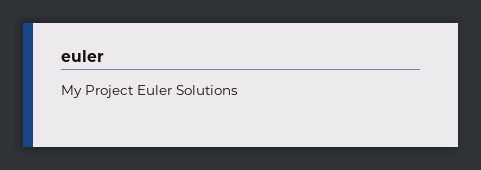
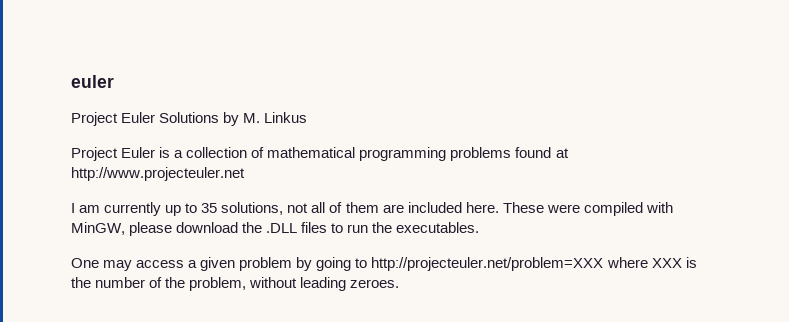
- My Project Euler Solutions
+ Project Euler Solutions by M. Linkus
+ Project Euler is a collection of mathematical programming problems found at http://www.projecteuler.net
+ I am currently up to 35 solutions, not all of them are included here. These were compiled with MinGW, please download the .DLL files to run the executables.
+ One may access a given problem by going to http://projecteuler.net/problem=XXX where XXX is the number of the problem, without leading zeroes.

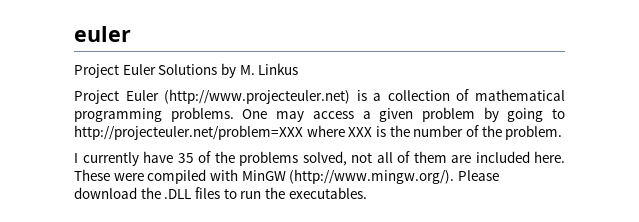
- Project Euler is a collection of mathematical programming problems found at http://www.projecteuler.net
- I am currently up to 35 solutions, not all of them are included here. These were compiled with MinGW, please download the .DLL files to run the executables.
- One may access a given problem by going to http://projecteuler.net/problem=XXX where XXX is the number of the problem, without leading zeroes.
+ Project Euler (http://www.projecteuler.net) is a collection of mathematical programming problems. One may access a given problem by going to http://projecteuler.net/problem=XXX where XXX is the number of the problem.
+ I currently have 35 of the problems solved, not all of them are included here. These were compiled with MinGW (http://www.mingw.org/). Please download the .DLL files to run the executables.

